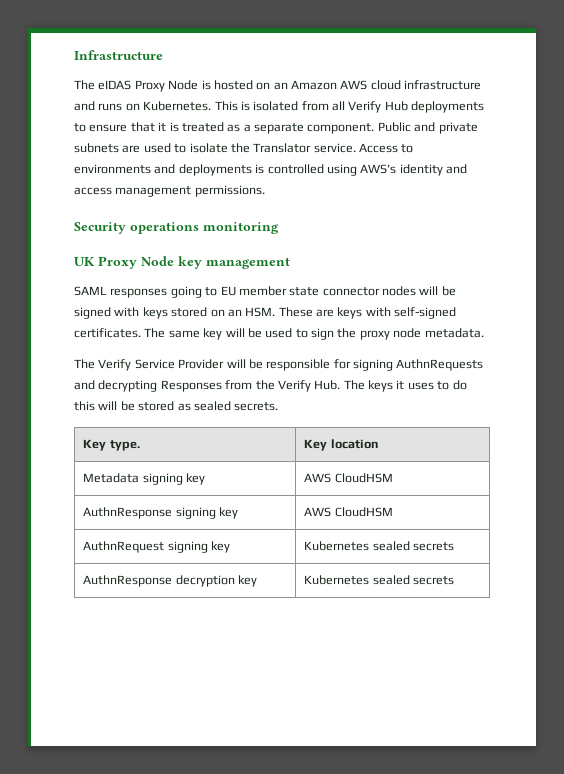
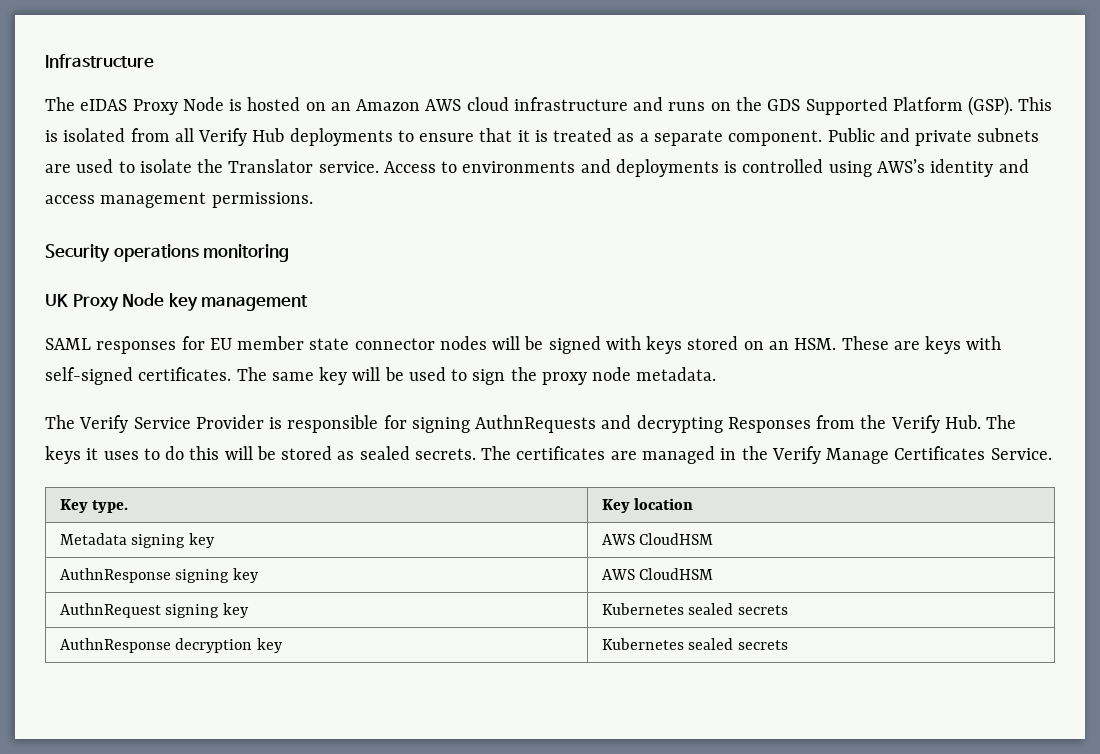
- The eIDAS Proxy Node is hosted on an Amazon AWS cloud infrastructure and runs on Kubernetes.
+ The eIDAS Proxy Node is hosted on an Amazon AWS cloud infrastructure and runs on the GDS Supported Platform (GSP).
- SAML responses going to EU member state connector nodes will be signed with keys stored on an HSM. These are keys with self-signed certificates.
+ SAML responses for EU member state connector nodes will be signed with keys stored on an HSM. These are keys with self-signed certificates.
- The Verify Service Provider will be responsible for signing AuthnRequests and decrypting Responses from the Verify Hub. The keys it uses to do this will be stored as sealed secrets.
+ The Verify Service Provider is responsible for signing AuthnRequests and decrypting Responses from the Verify Hub. The keys it uses to do this will be stored as sealed secrets. The certificates are managed in the Verify Manage Certificates Service.

